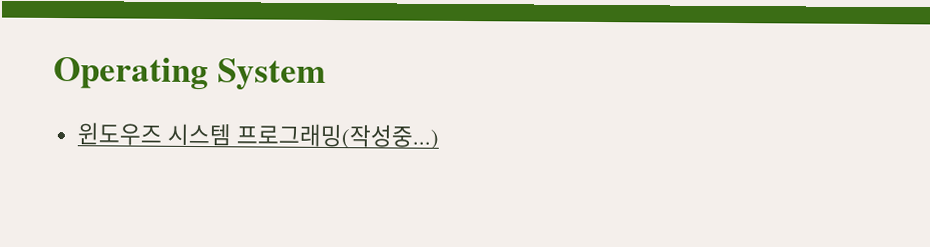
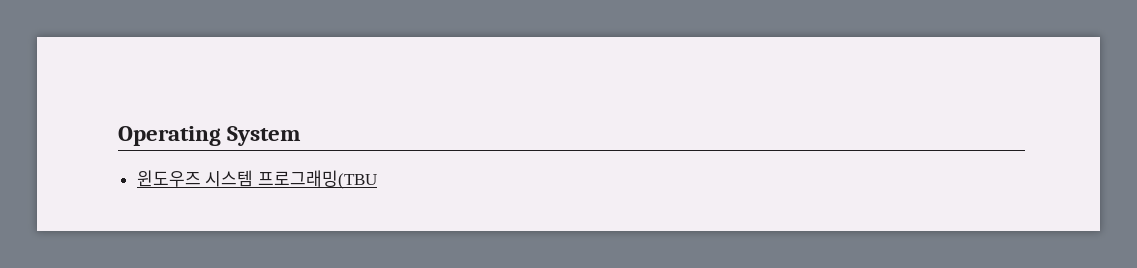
- 윈도우즈 시스템 프로그래밍(작성중...)
+ 윈도우즈 시스템 프로그래밍(TBU

